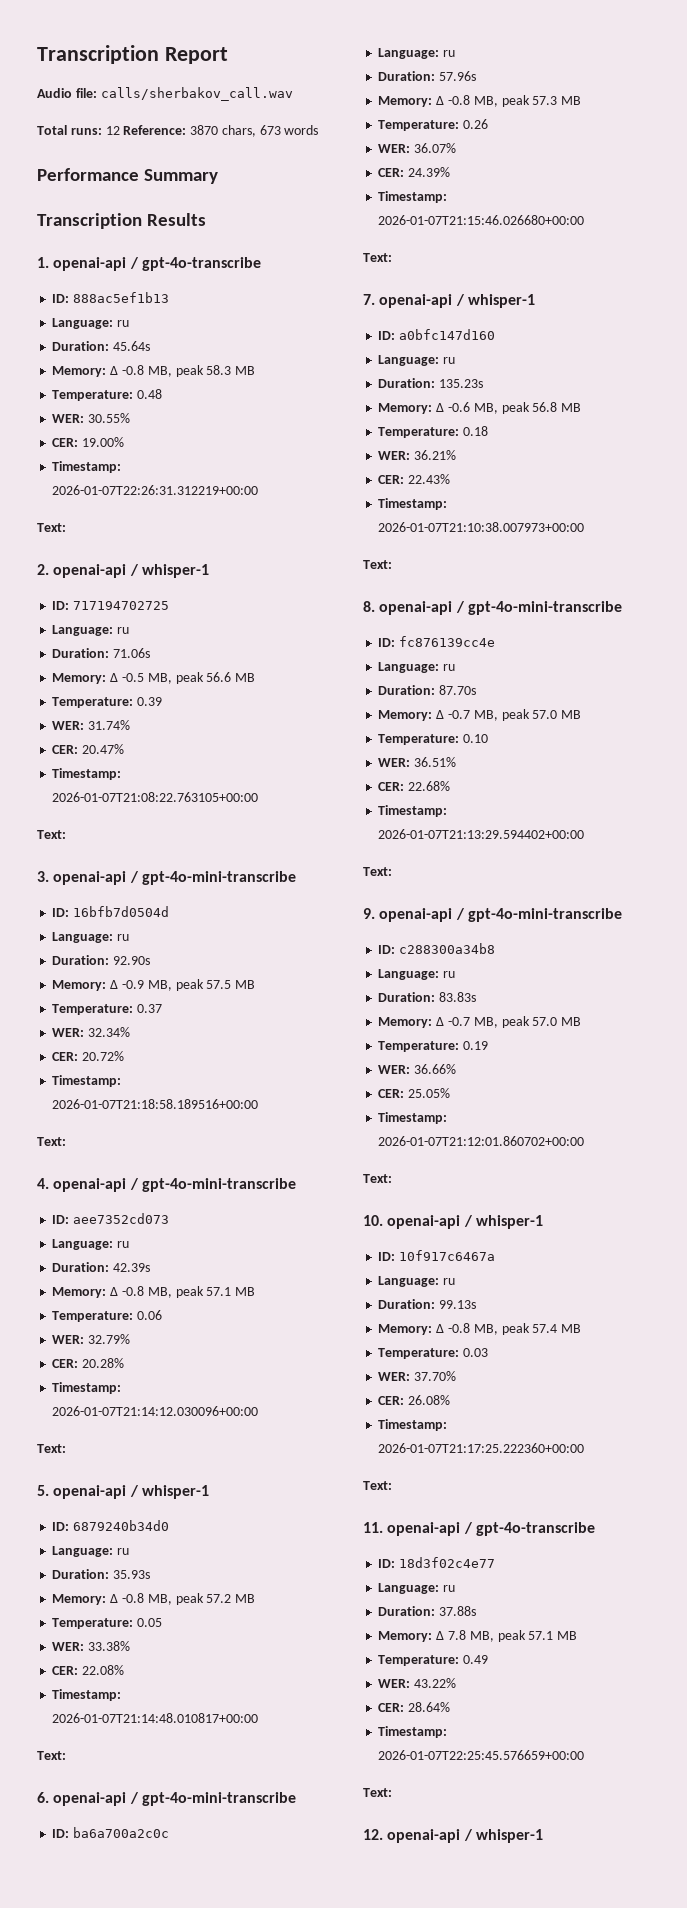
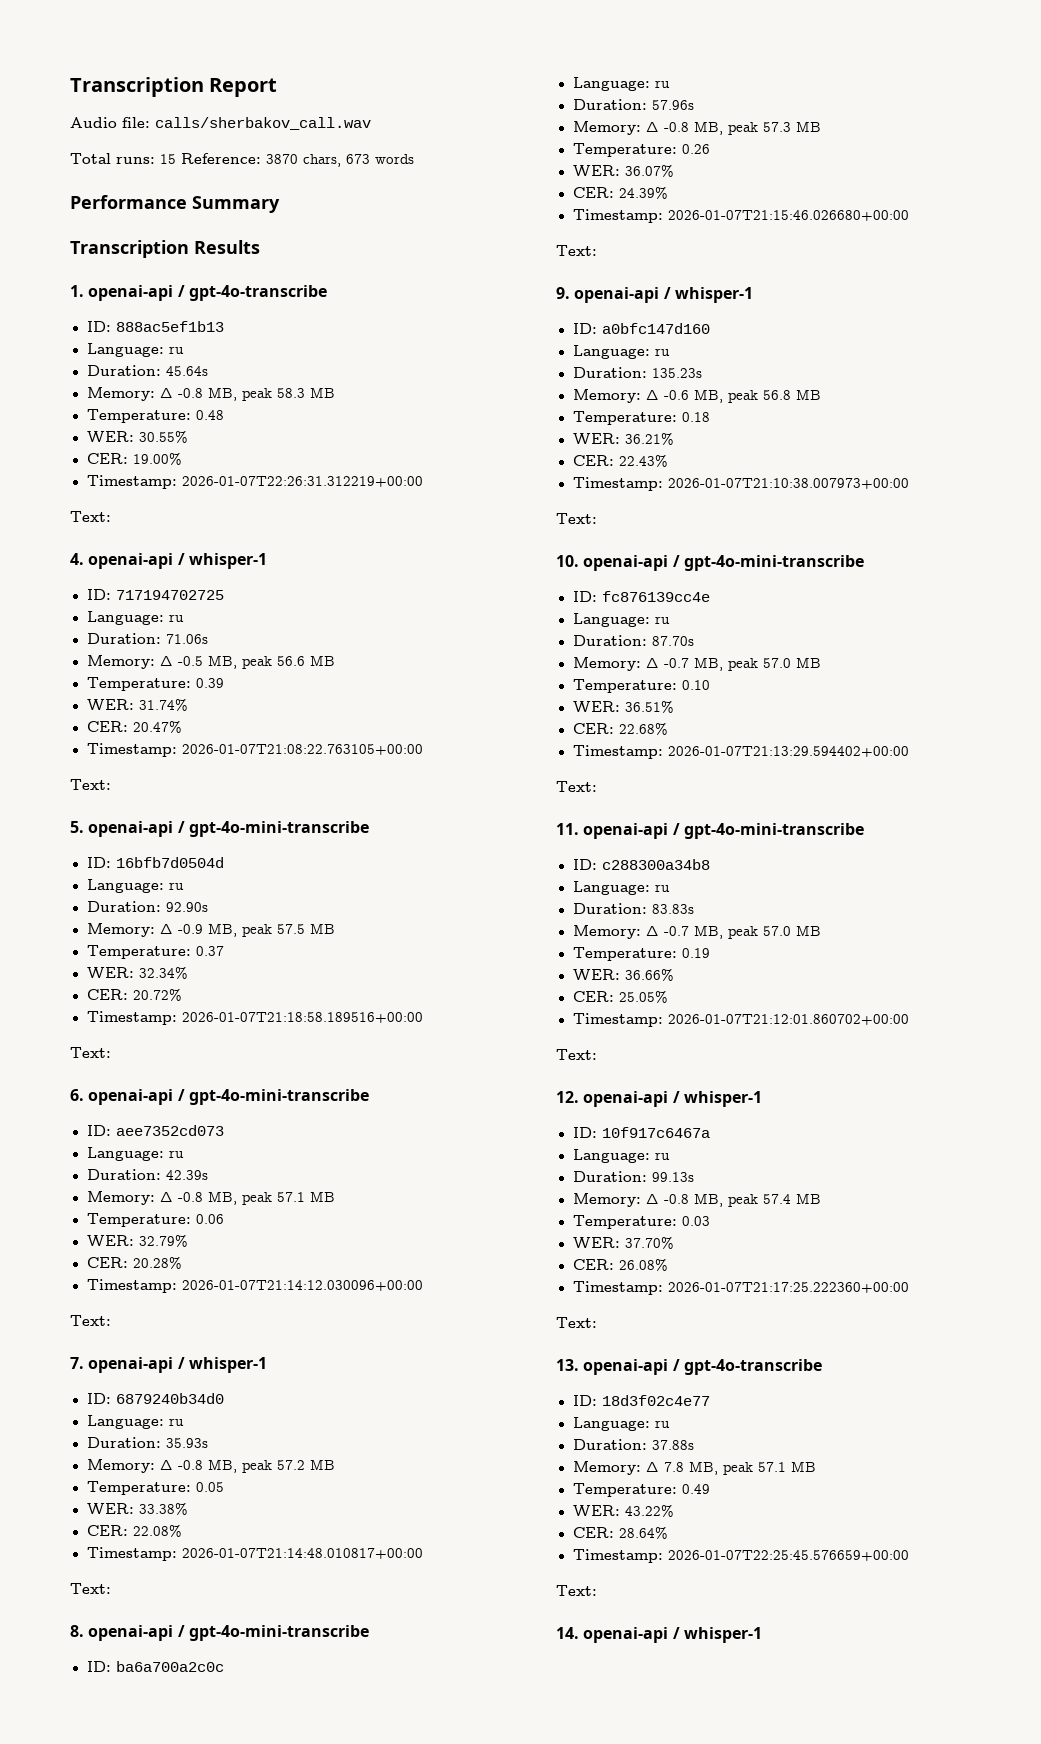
- Total runs: 12 Reference: 3870 chars, 673 words
+ Total runs: 15 Reference: 3870 chars, 673 words
- 2. openai-api / whisper-1
+ 4. openai-api / whisper-1
- 3. openai-api / gpt-4o-mini-transcribe
+ 5. openai-api / gpt-4o-mini-transcribe
- 4. openai-api / gpt-4o-mini-transcribe
+ 6. openai-api / gpt-4o-mini-transcribe
- 5. openai-api / whisper-1
+ 7. openai-api / whisper-1
- 6. openai-api / gpt-4o-mini-transcribe
+ 8. openai-api / gpt-4o-mini-transcribe
- 7. openai-api / whisper-1
+ 9. openai-api / whisper-1
- 8. openai-api / gpt-4o-mini-transcribe
+ 10. openai-api / gpt-4o-mini-transcribe
- 9. openai-api / gpt-4o-mini-transcribe
+ 11. openai-api / gpt-4o-mini-transcribe
- 10. openai-api / whisper-1
+ 12. openai-api / whisper-1
- 11. openai-api / gpt-4o-transcribe
+ 13. openai-api / gpt-4o-transcribe
- 12. openai-api / whisper-1
+ 14. openai-api / whisper-1

